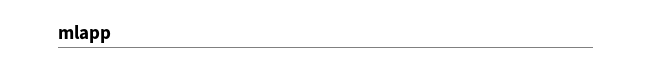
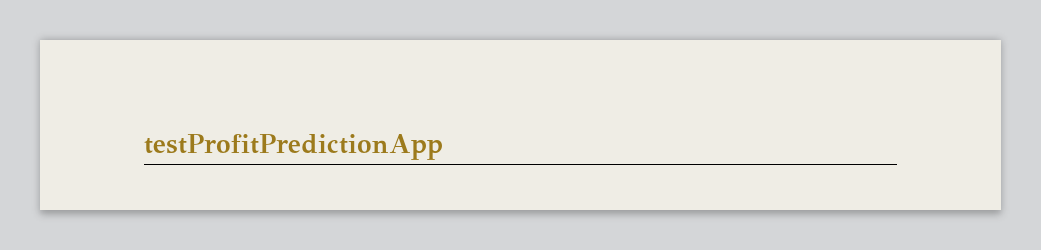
- mlapp
+ testProfitPredictionApp

